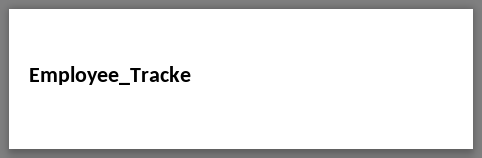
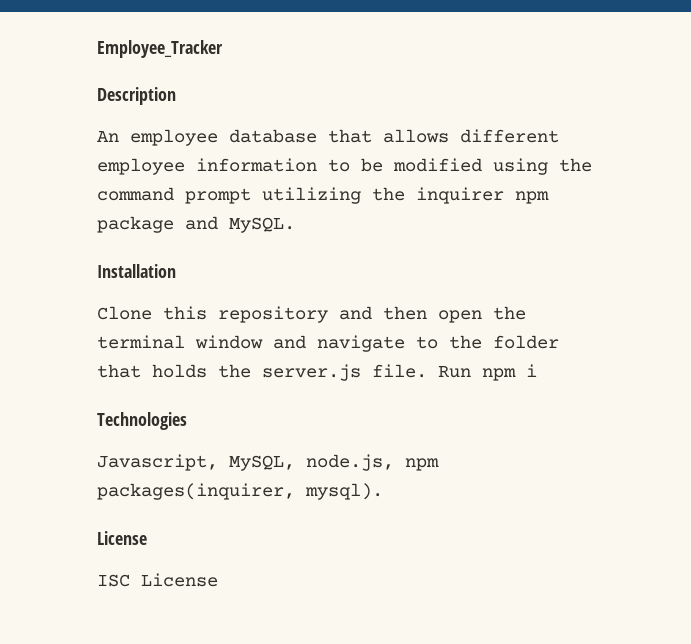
- Employee_Tracke
+ Employee_Tracker
+ Description
+ An employee database that allows different employee information to be modified using the command prompt utilizing the inquirer npm package and MySQL.
+ Installation
+ Clone this repository and then open the terminal window and navigate to the folder that holds the server.js file. Run npm i
+ Technologies
+ Javascript, MySQL, node.js, npm packages(inquirer, mysql).
+ License
+ ISC License

